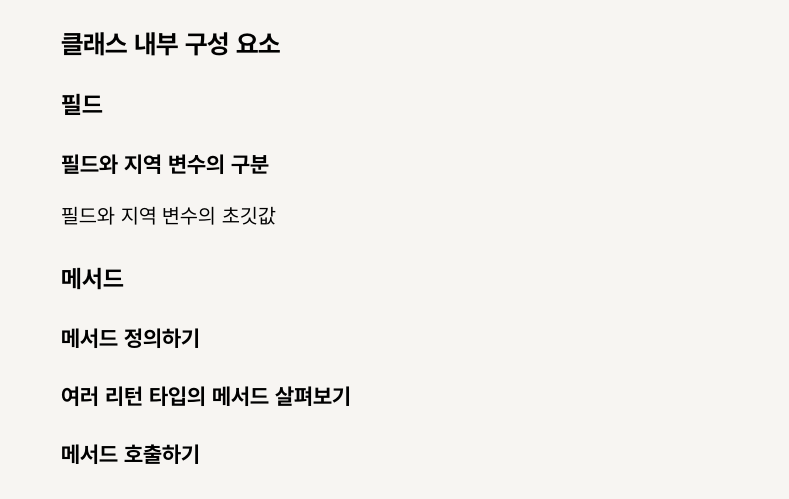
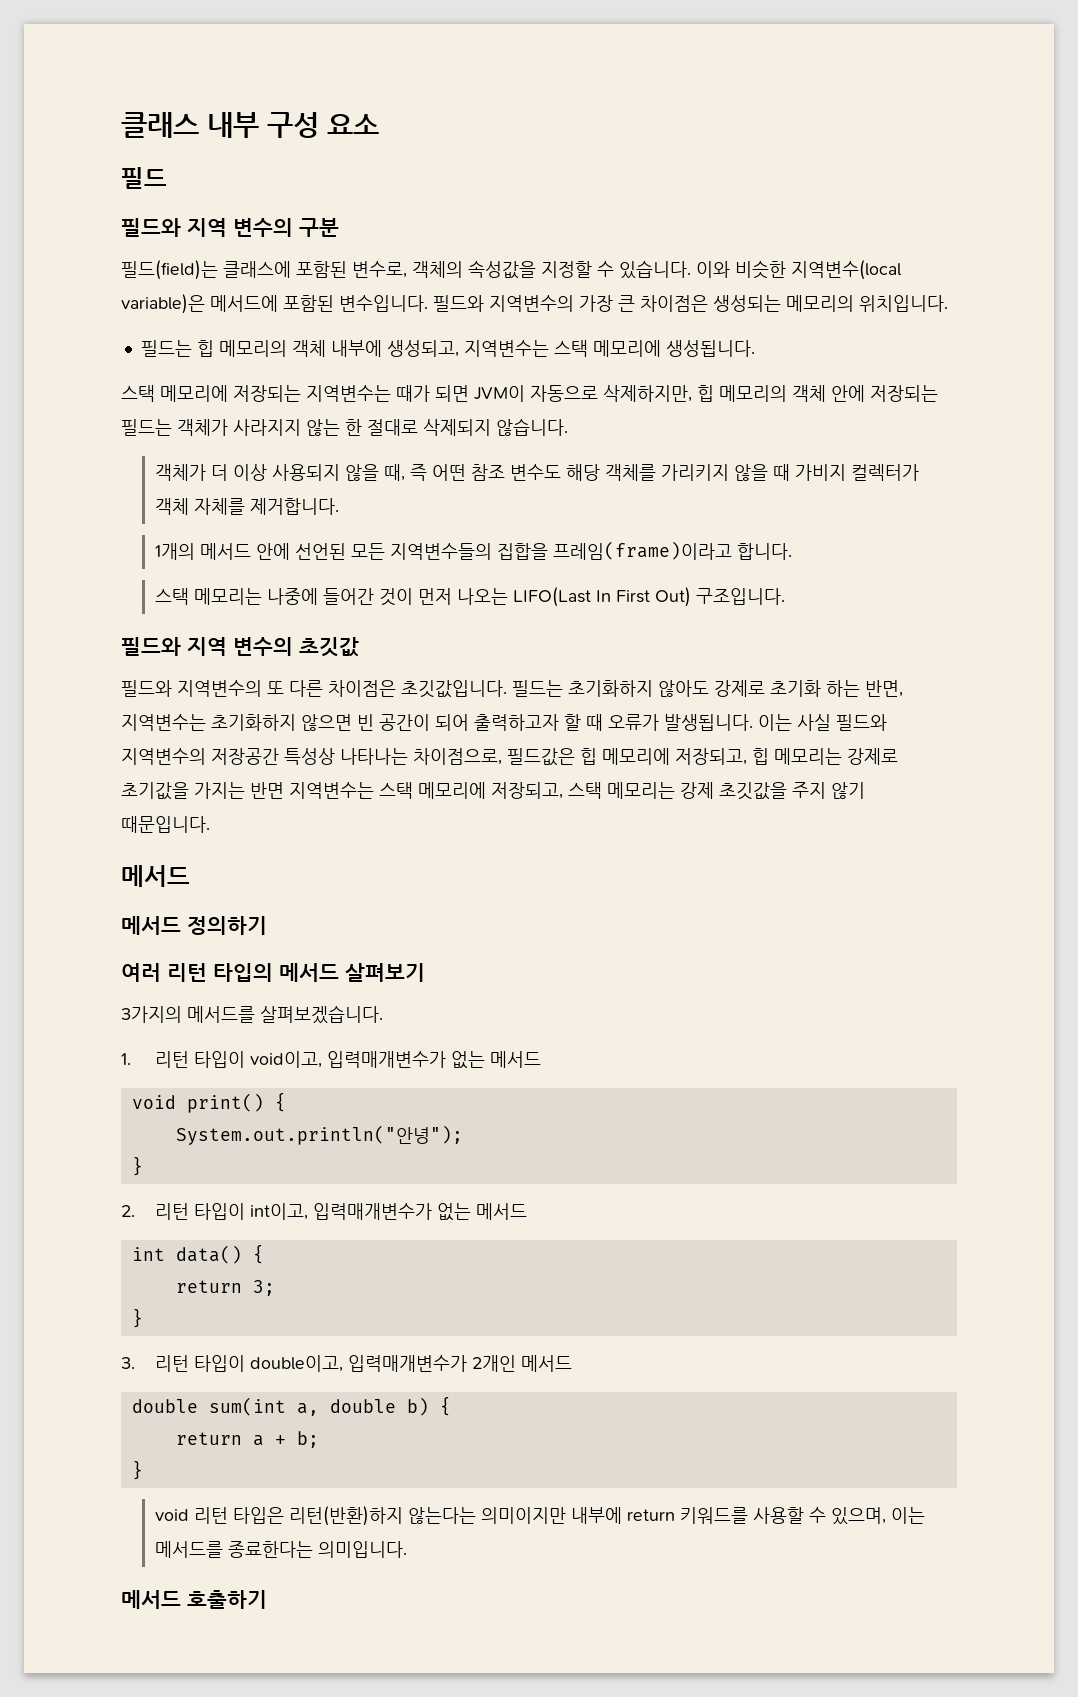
+ 필드(field)는 클래스에 포함된 변수로, 객체의 속성값을 지정할 수 있습니다. 이와 비슷한 지역변수(local variable)은 메서드에 포함된 변수입니다. 필드와 지역변수의 가장 큰 차이점은 생성되는 메모리의 위치입니다.
+ 필드는 힙 메모리의 객체 내부에 생성되고, 지역변수는 스택 메모리에 생성됩니다.
+ 스택 메모리에 저장되는 지역변수는 때가 되면 JVM이 자동으로 삭제하지만, 힙 메모리의 객체 안에 저장되는 필드는 객체가 사라지지 않는 한 절대로 삭제되지 않습니다.
+ 객체가 더 이상 사용되지 않을 때, 즉 어떤 참조 변수도 해당 객체를 가리키지 않을 때 가비지 컬렉터가 객체 자체를 제거합니다.
+ 1개의 메서드 안에 선언된 모든 지역변수들의 집합을 프레임(frame)이라고 합니다.
+ 스택 메모리는 나중에 들어간 것이 먼저 나오는 LIFO(Last In First Out) 구조입니다.
  필드와 지역 변수의 초깃값
+ 필드와 지역변수의 또 다른 차이점은 초깃값입니다. 필드는 초기화하지 않아도 강제로 초기화 하는 반면, 지역변수는 초기화하지 않으면 빈 공간이 되어 출력하고자 할 때 오류가 발생됩니다. 이는 사실 필드와 지역변수의 저장공간 특성상 나타나는 차이점으로, 필드값은 힙 메모리에 저장되고, 힙 메모리는 강제로 초기값을 가지는 반면 지역변수는 스택 메모리에 저장되고, 스택 메모리는 강제 초깃값을 주지 않기 때문입니다.
+ 3가지의 메서드를 살펴보겠습니다.
+ 1. 리턴 타입이 void이고, 입력매개변수가 없는 메서드
+ void print() {
+ System.out.println("안녕");
+ }
+ 2. 리턴 타입이 int이고, 입력매개변수가 없는 메서드
+ int data() {
+ return 3;
+ }
+ 3. 리턴 타입이 double이고, 입력매개변수가 2개인 메서드
+ double sum(int a, double b) {
+ return a + b;
+ }
+ void 리턴 타입은 리턴(반환)하지 않는다는 의미이지만 내부에 return 키워드를 사용할 수 있으며, 이는 메서드를 종료한다는 의미입니다.

